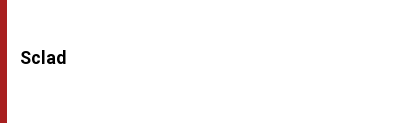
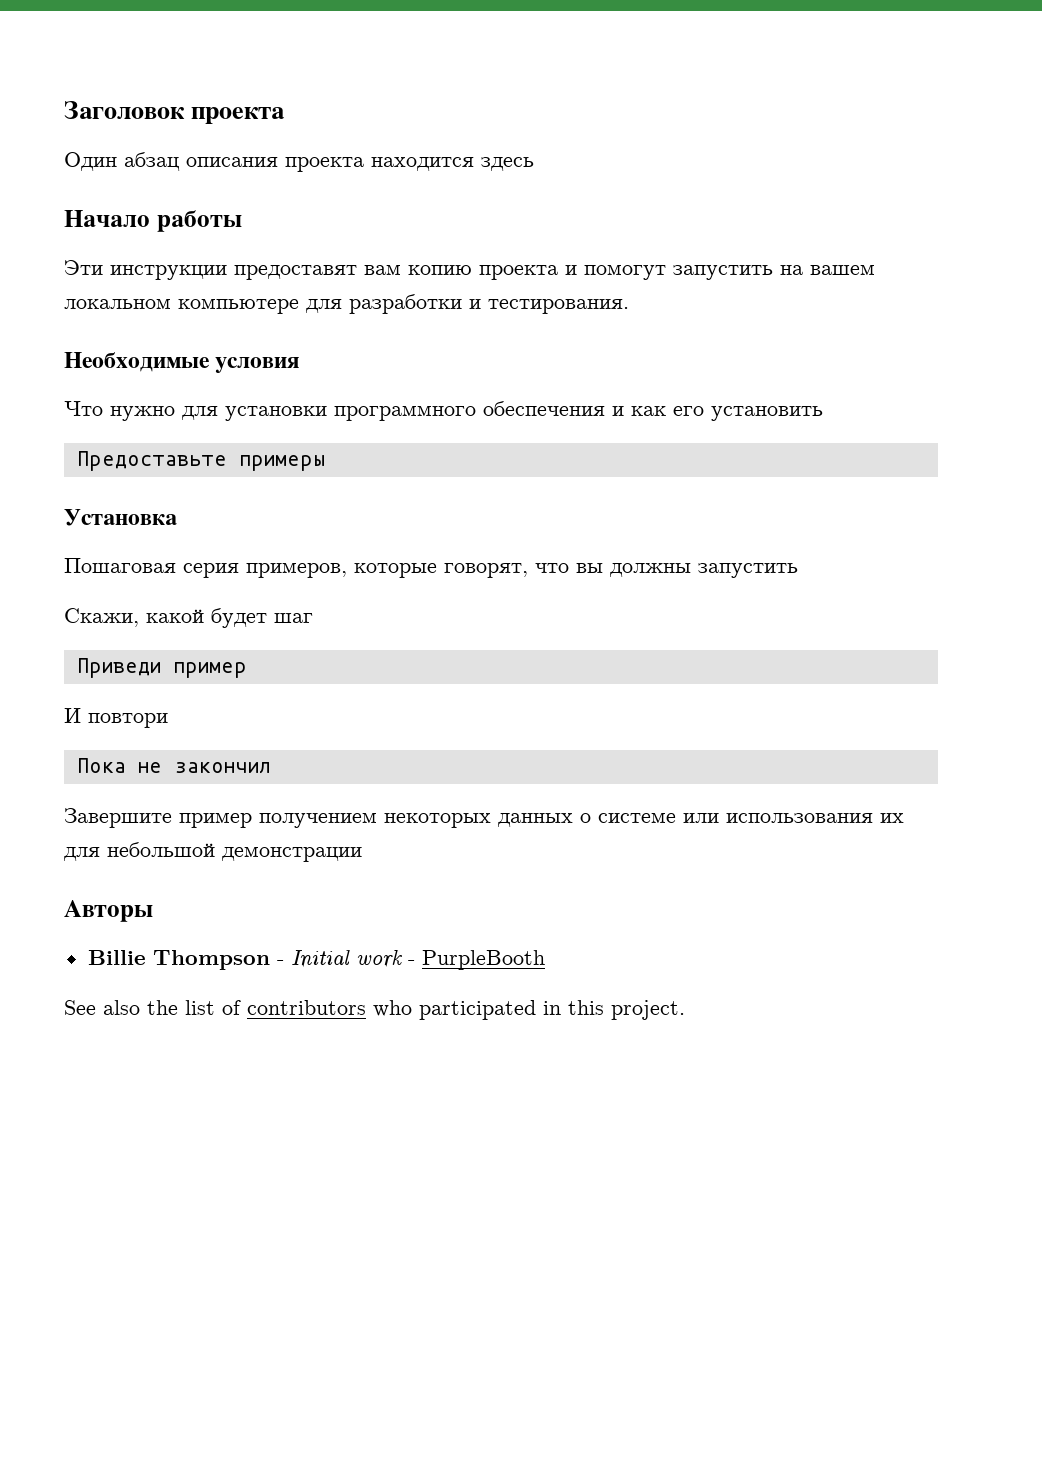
- Sclad
+ Заголовок проекта
+ Один абзац описания проекта находится здесь
+ Начало работы
+ Эти инструкции предоставят вам копию проекта и помогут запустить на вашем локальном компьютере для разработки и тестирования.
+ Необходимые условия
+ Что нужно для установки программного обеспечения и как его установить
+ Предоставьте примеры
+ Установка
+ Пошаговая серия примеров, которые говорят, что вы должны запустить
+ Скажи, какой будет шаг
+ Приведи пример
+ И повтори
+ Пока не закончил
+ Завершите пример получением некоторых данных о системе или использования их для небольшой демонстрации
+ Авторы
+ Billie Thompson - Initial work - PurpleBooth
+ See also the list of contributors who participated in this project.

